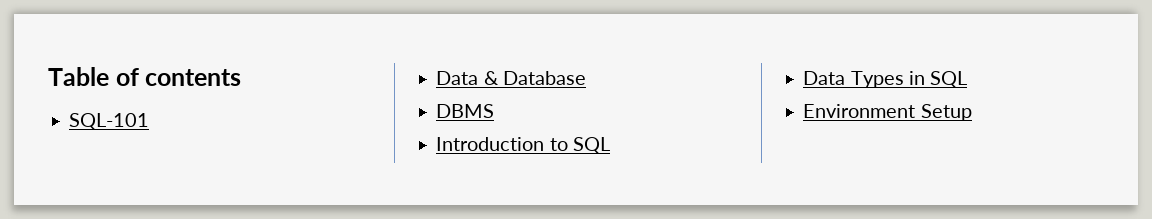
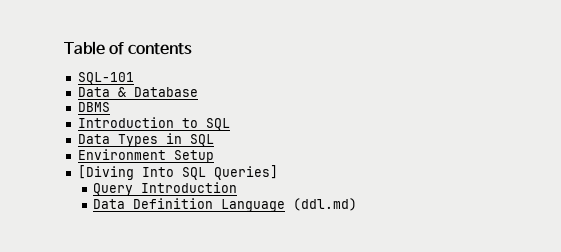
+ [Diving Into SQL Queries]
+ Query Introduction
+ Data Definition Language (ddl.md)

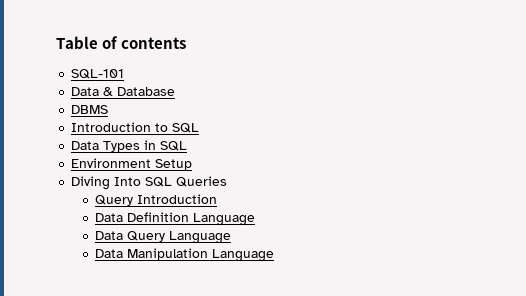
- [Diving Into SQL Queries]
+ Diving Into SQL Queries
- Data Definition Language (ddl.md)
+ Data Definition Language
+ Data Query Language
+ Data Manipulation Language

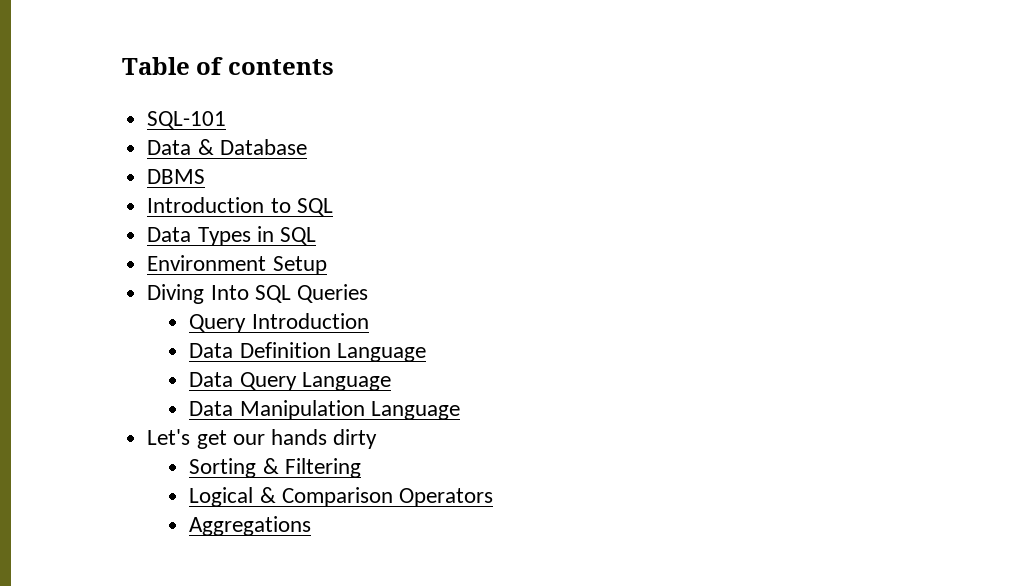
+ Let's get our hands dirty
+ Sorting & Filtering
+ Logical & Comparison Operators
+ Aggregations

